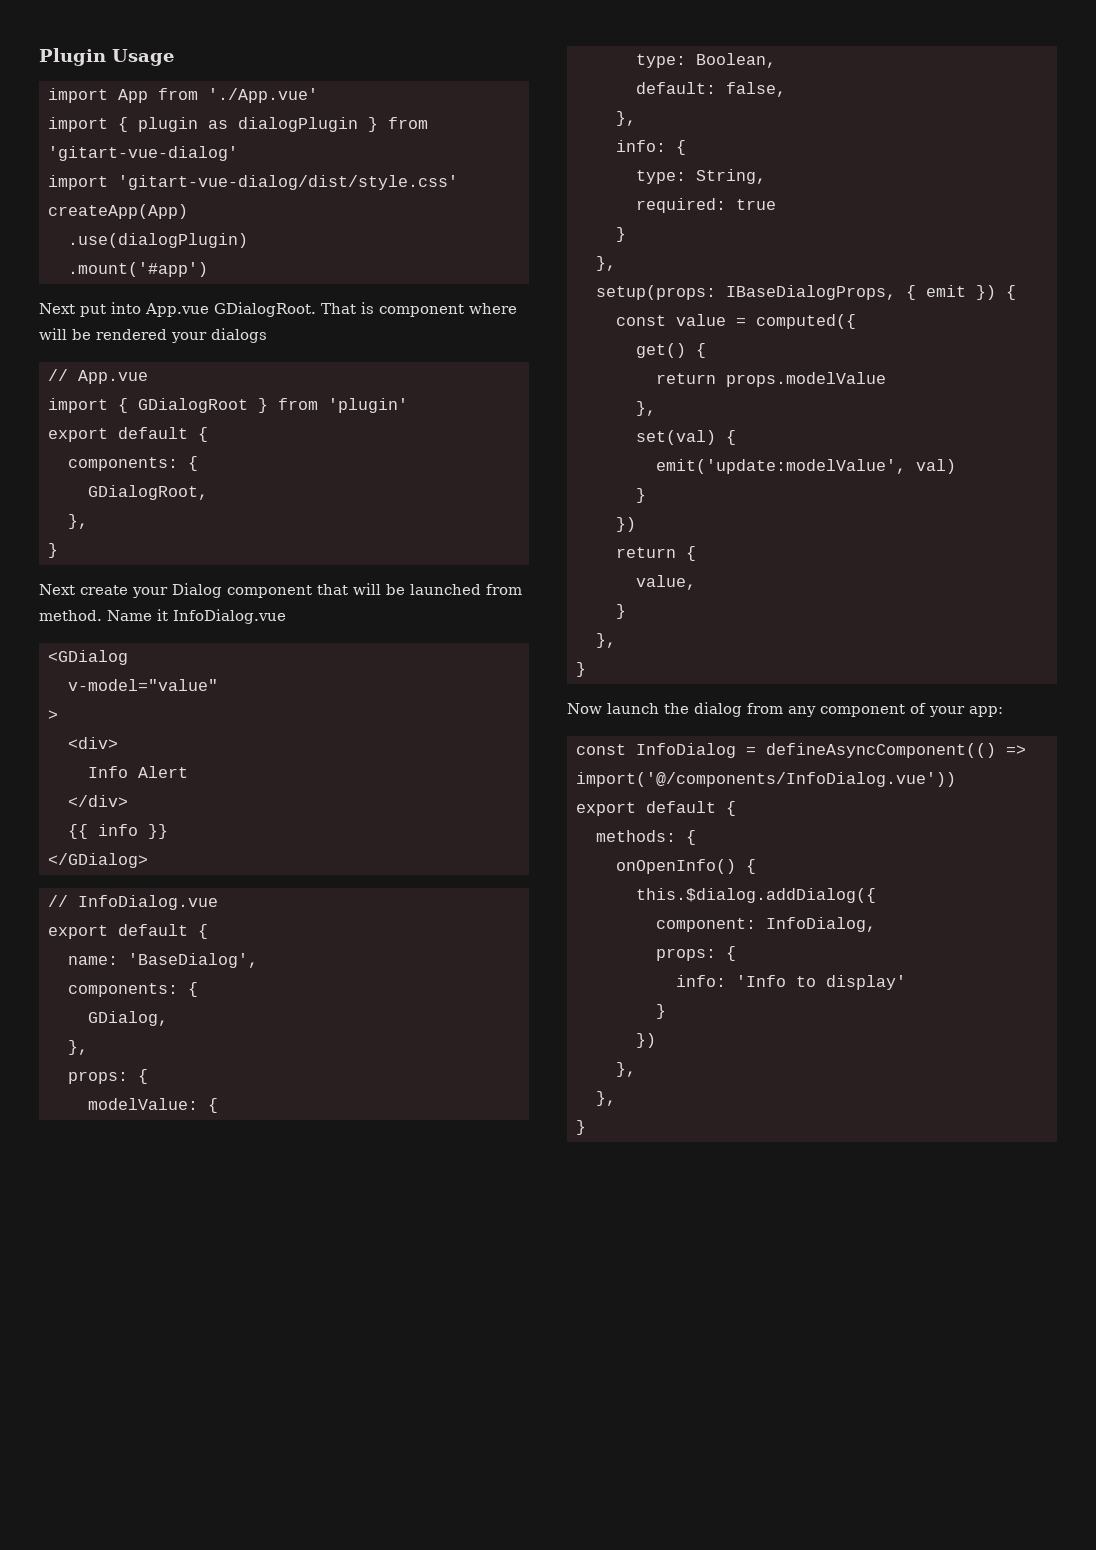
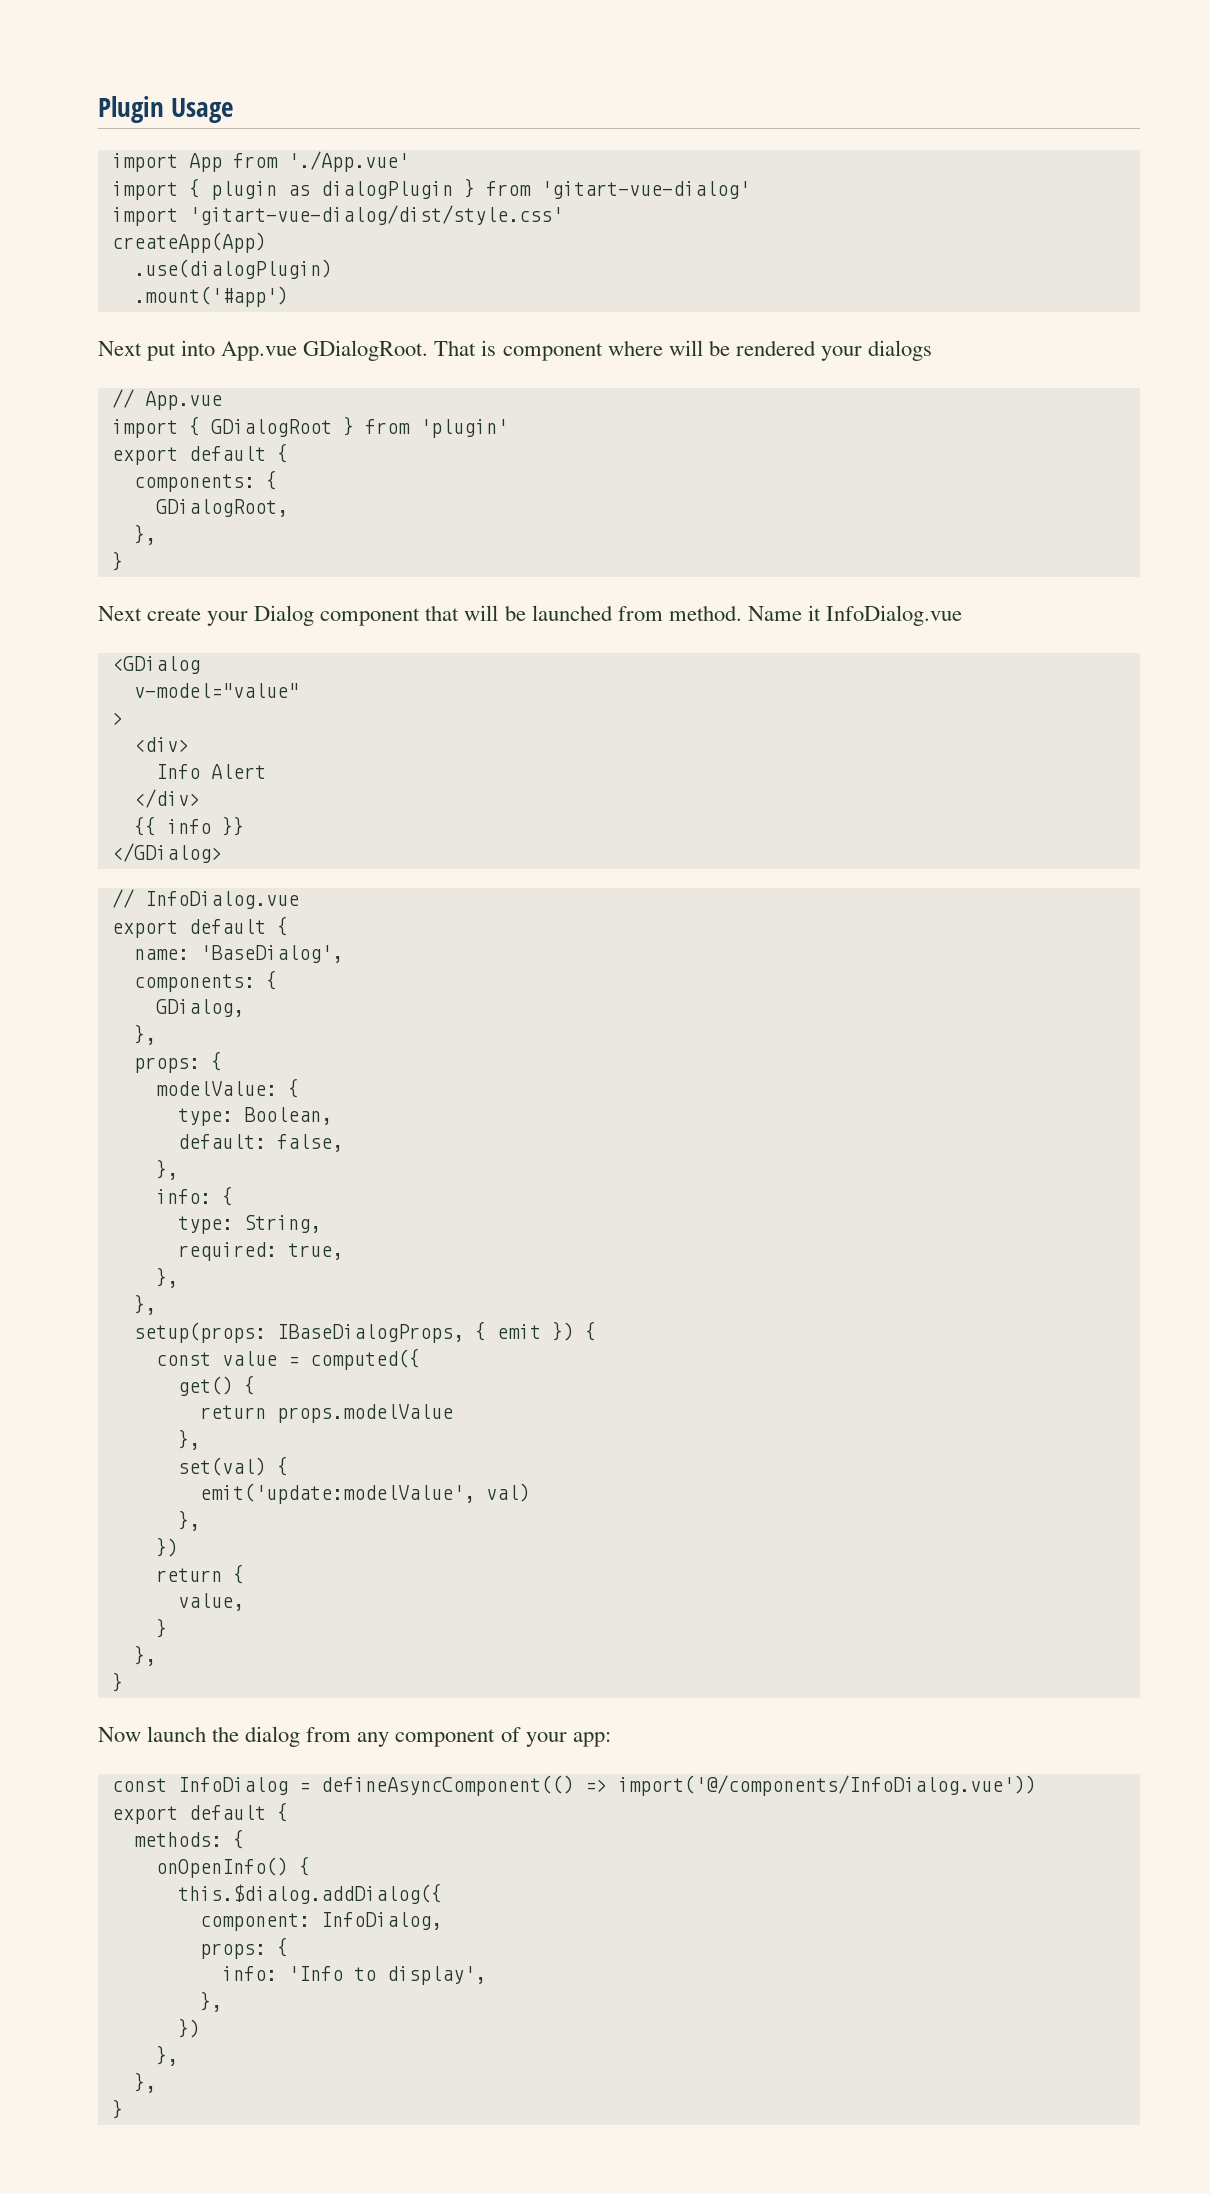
- required: true
- }
+ required: true,
+ },
  emit('update:modelValue', val)
- }
+ },
- info: 'Info to display'
- }
+ info: 'Info to display',
+ },

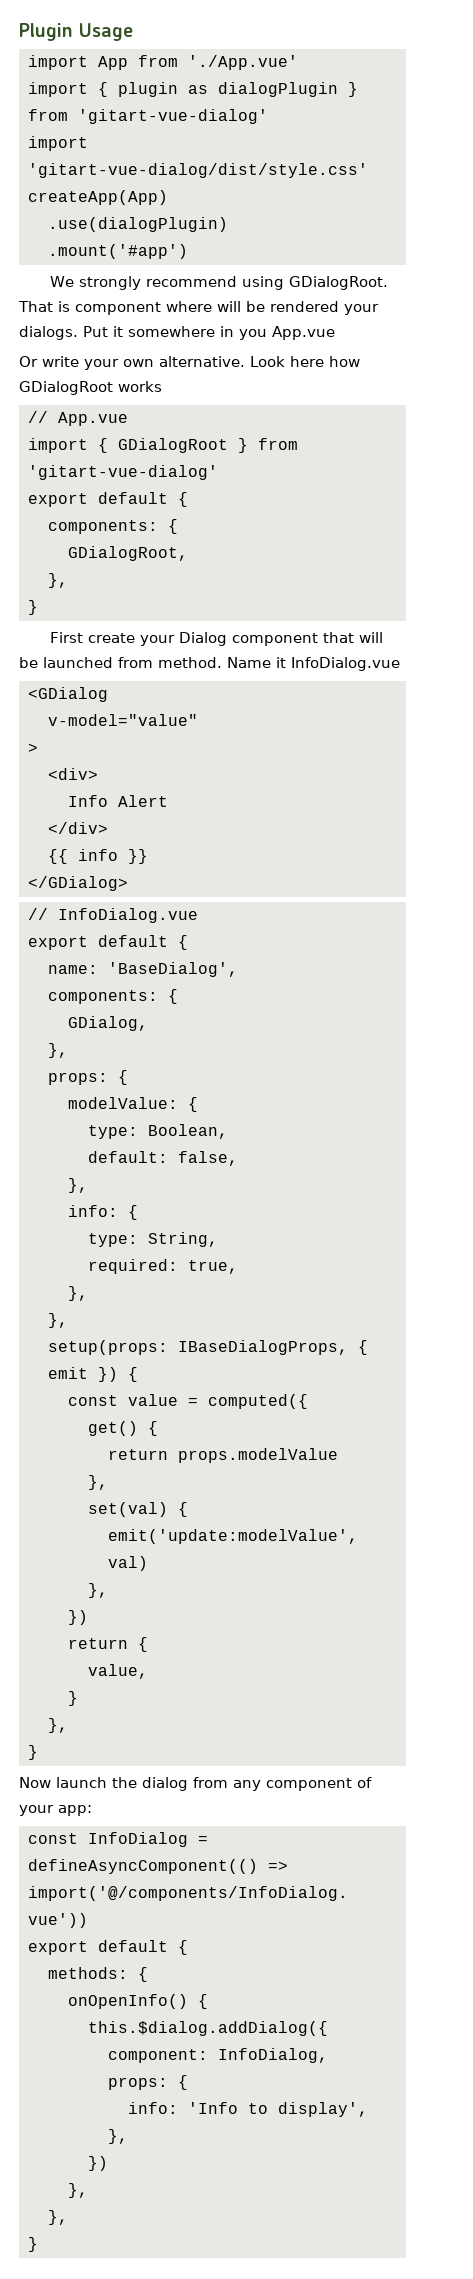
- Next put into App.vue GDialogRoot.
+ We strongly recommend using GDialogRoot.
- That is component where will be rendered your dialogs
+ That is component where will be rendered your dialogs. Put it somewhere in you App.vue
+ Or write your own alternative. Look here how GDialogRoot works
- import { GDialogRoot } from 'plugin'
+ import { GDialogRoot } from 'gitart-vue-dialog'
- Next create your Dialog component that will be launched from method.
+ First create your Dialog component that will be launched from method.

